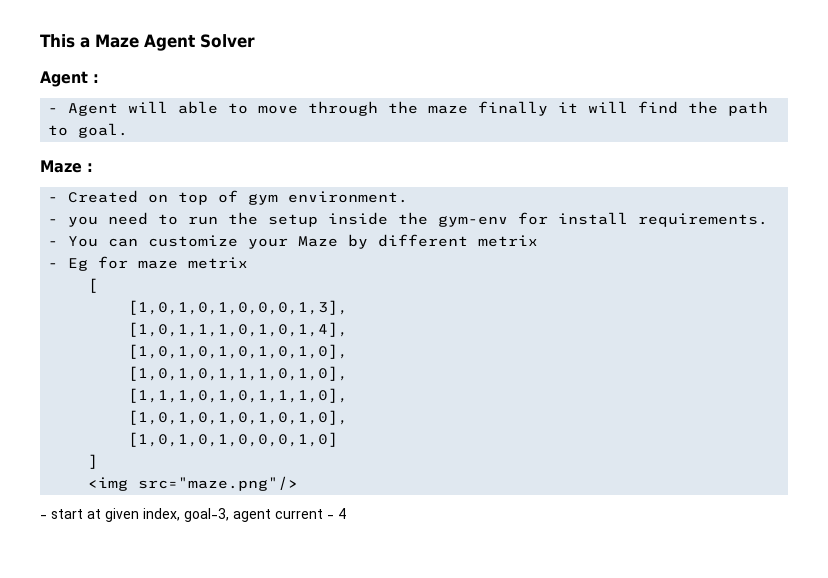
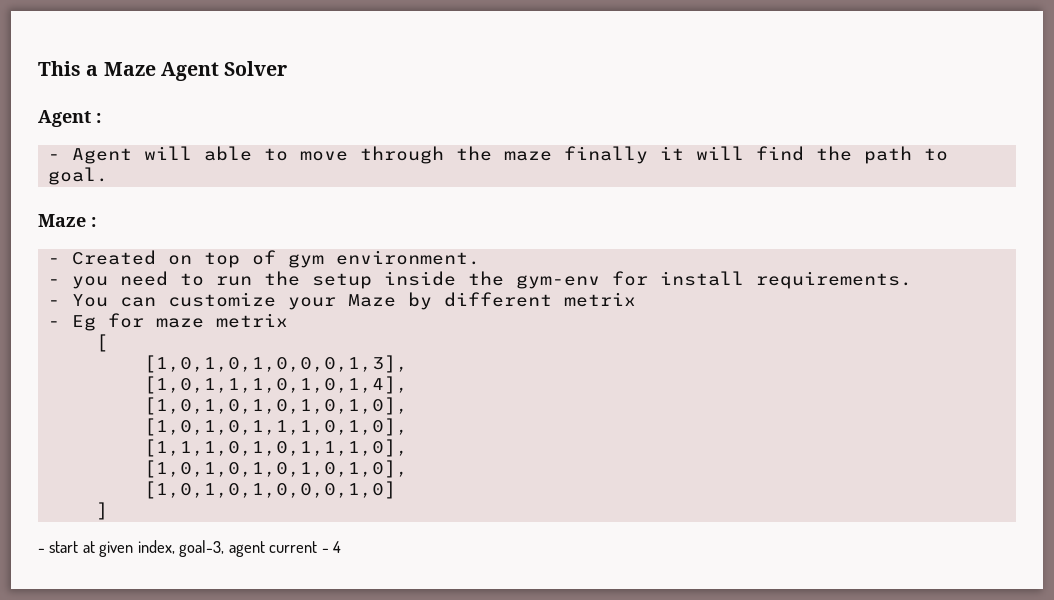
- <img src="maze.png"/>

